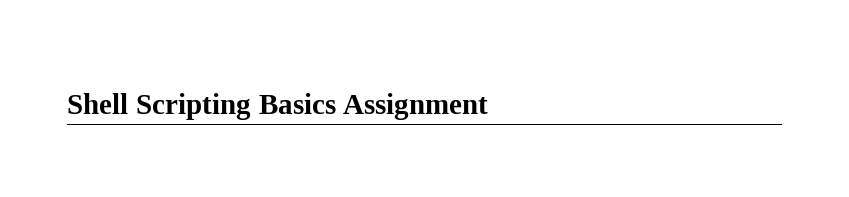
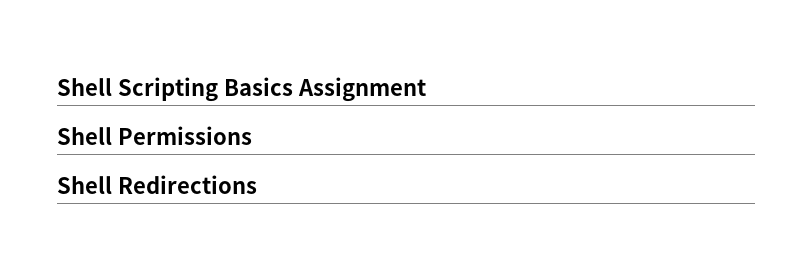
+ Shell Permissions
+ Shell Redirections

